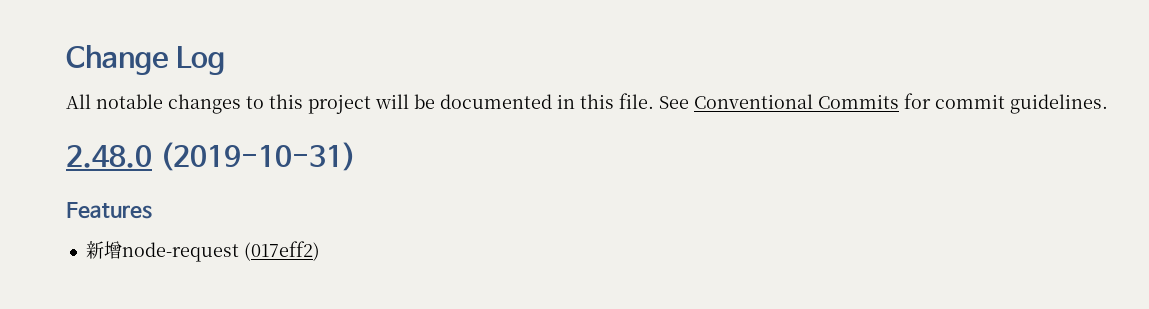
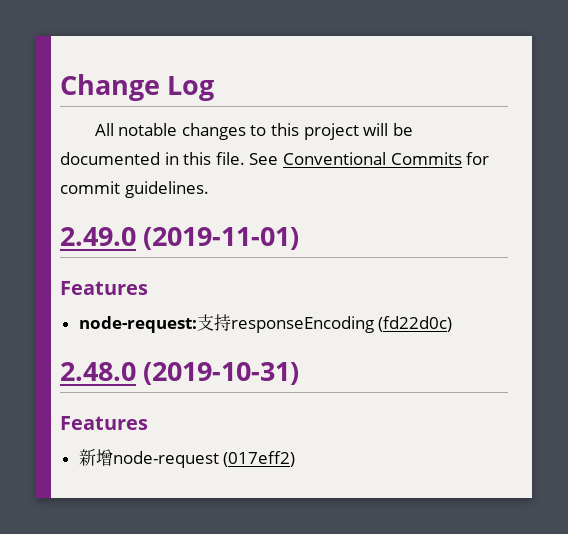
+ 2.49.0 (2019-11-01)
+ Features
+ node-request:支持responseEncoding (fd22d0c)

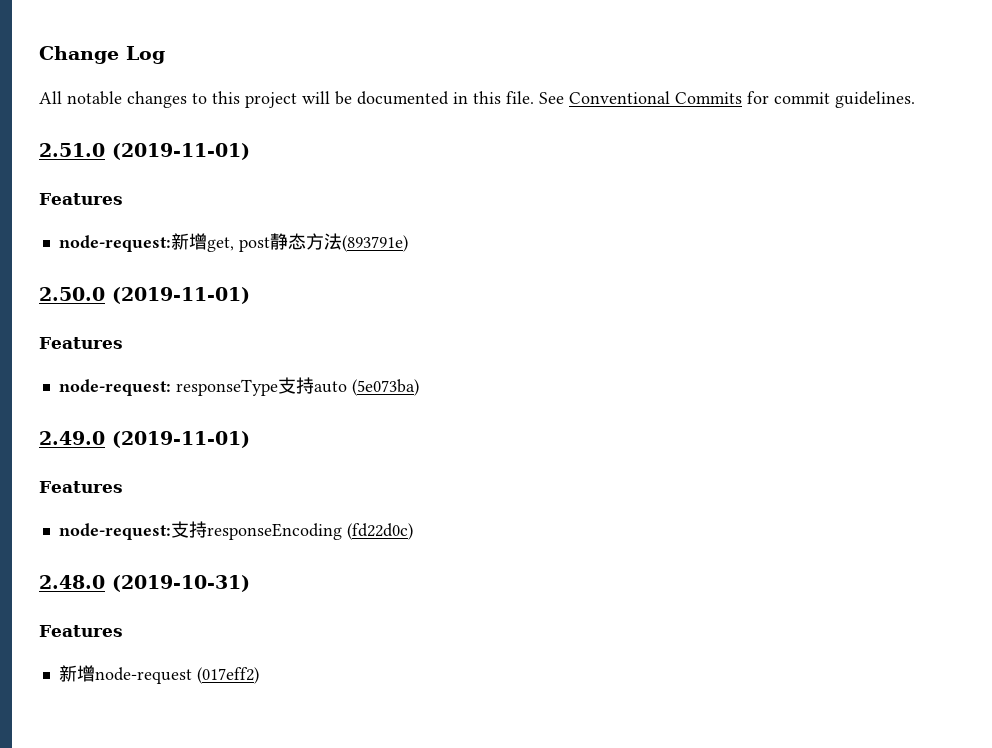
+ 2.51.0 (2019-11-01)
+ Features
+ node-request:新增get, post静态方法(893791e)
+ 2.50.0 (2019-11-01)
+ Features
+ node-request: responseType支持auto (5e073ba)

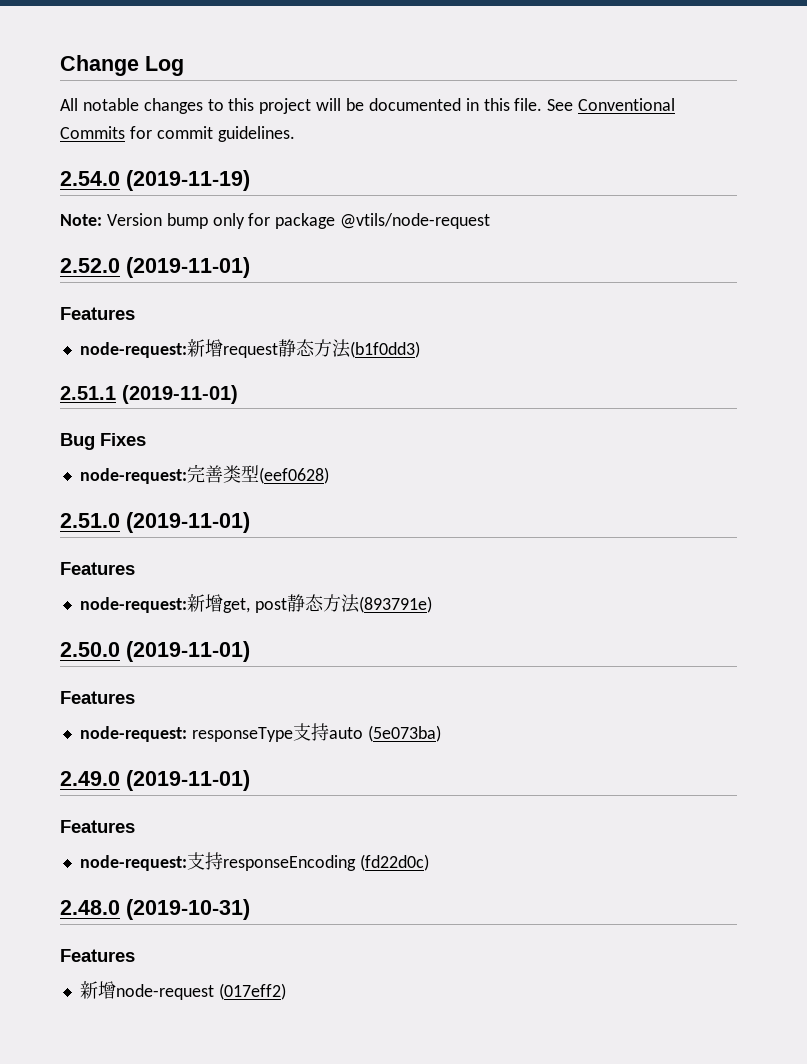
+ 2.54.0 (2019-11-19)
+ Note: Version bump only for package @vtils/node-request
+ 2.52.0 (2019-11-01)
+ Features
+ node-request:新增request静态方法(b1f0dd3)
+ 2.51.1 (2019-11-01)
+ Bug Fixes
+ node-request:完善类型(eef0628)

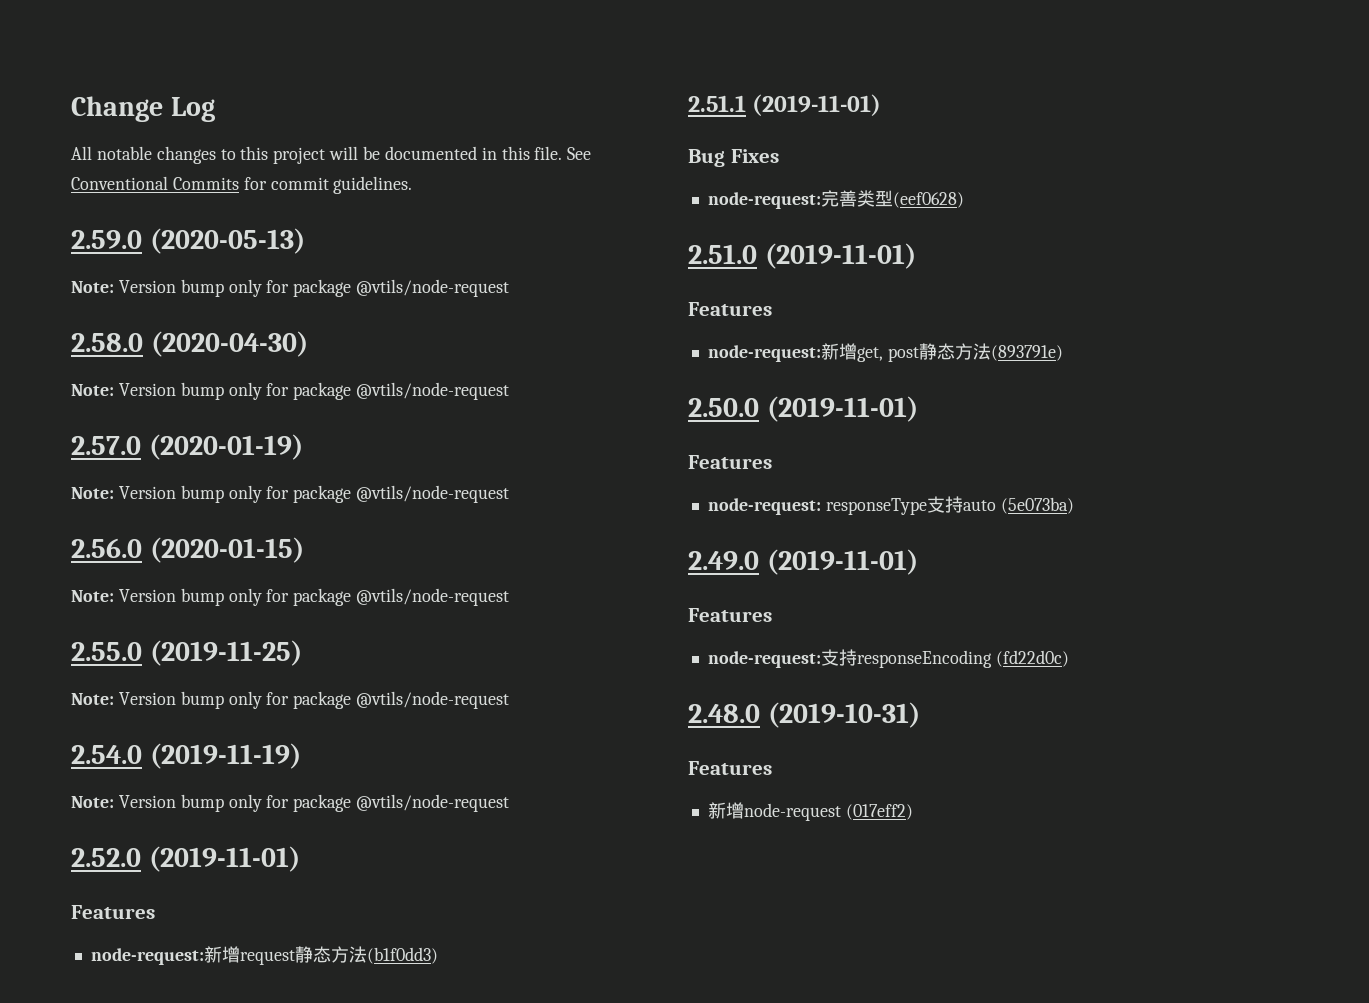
+ 2.59.0 (2020-05-13)
+ Note: Version bump only for package @vtils/node-request
+ 2.58.0 (2020-04-30)
+ Note: Version bump only for package @vtils/node-request
+ 2.57.0 (2020-01-19)
+ Note: Version bump only for package @vtils/node-request
+ 2.56.0 (2020-01-15)
+ Note: Version bump only for package @vtils/node-request
+ 2.55.0 (2019-11-25)
+ Note: Version bump only for package @vtils/node-request

